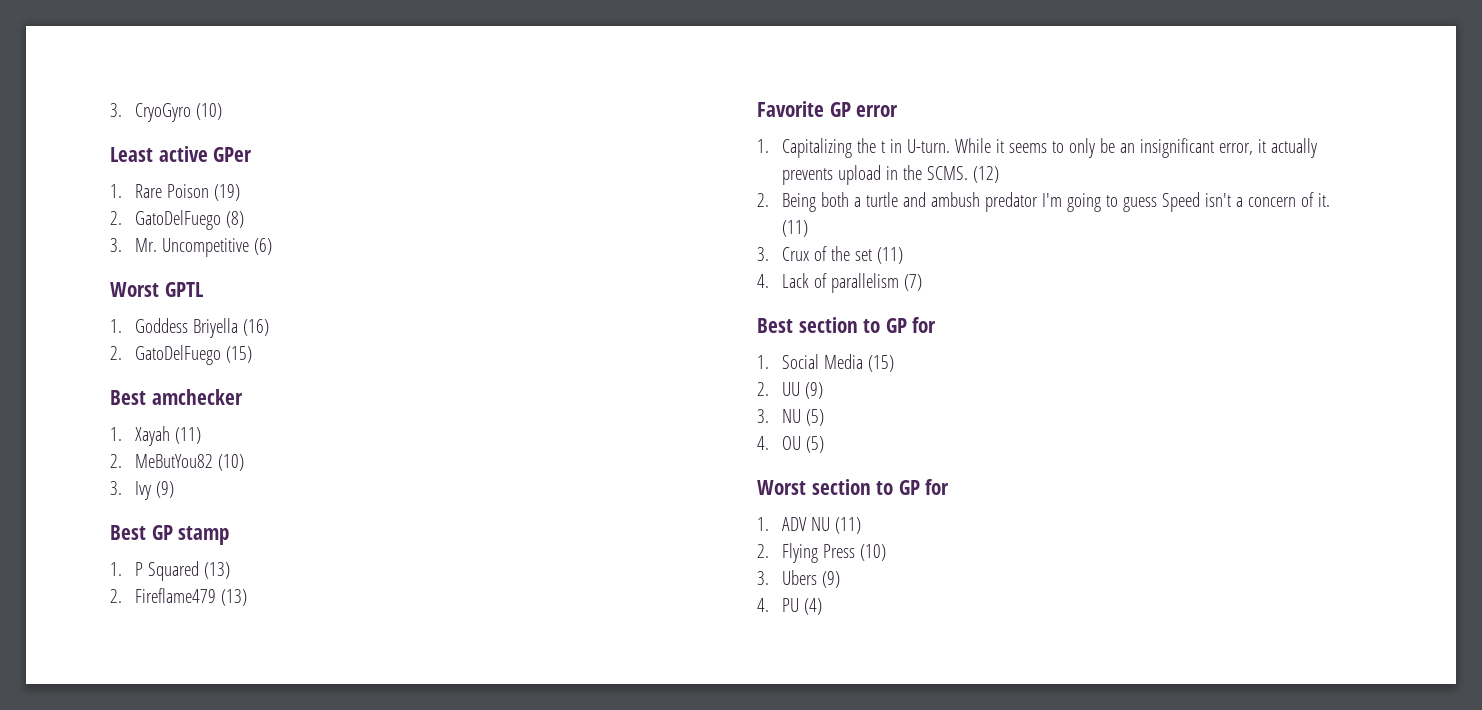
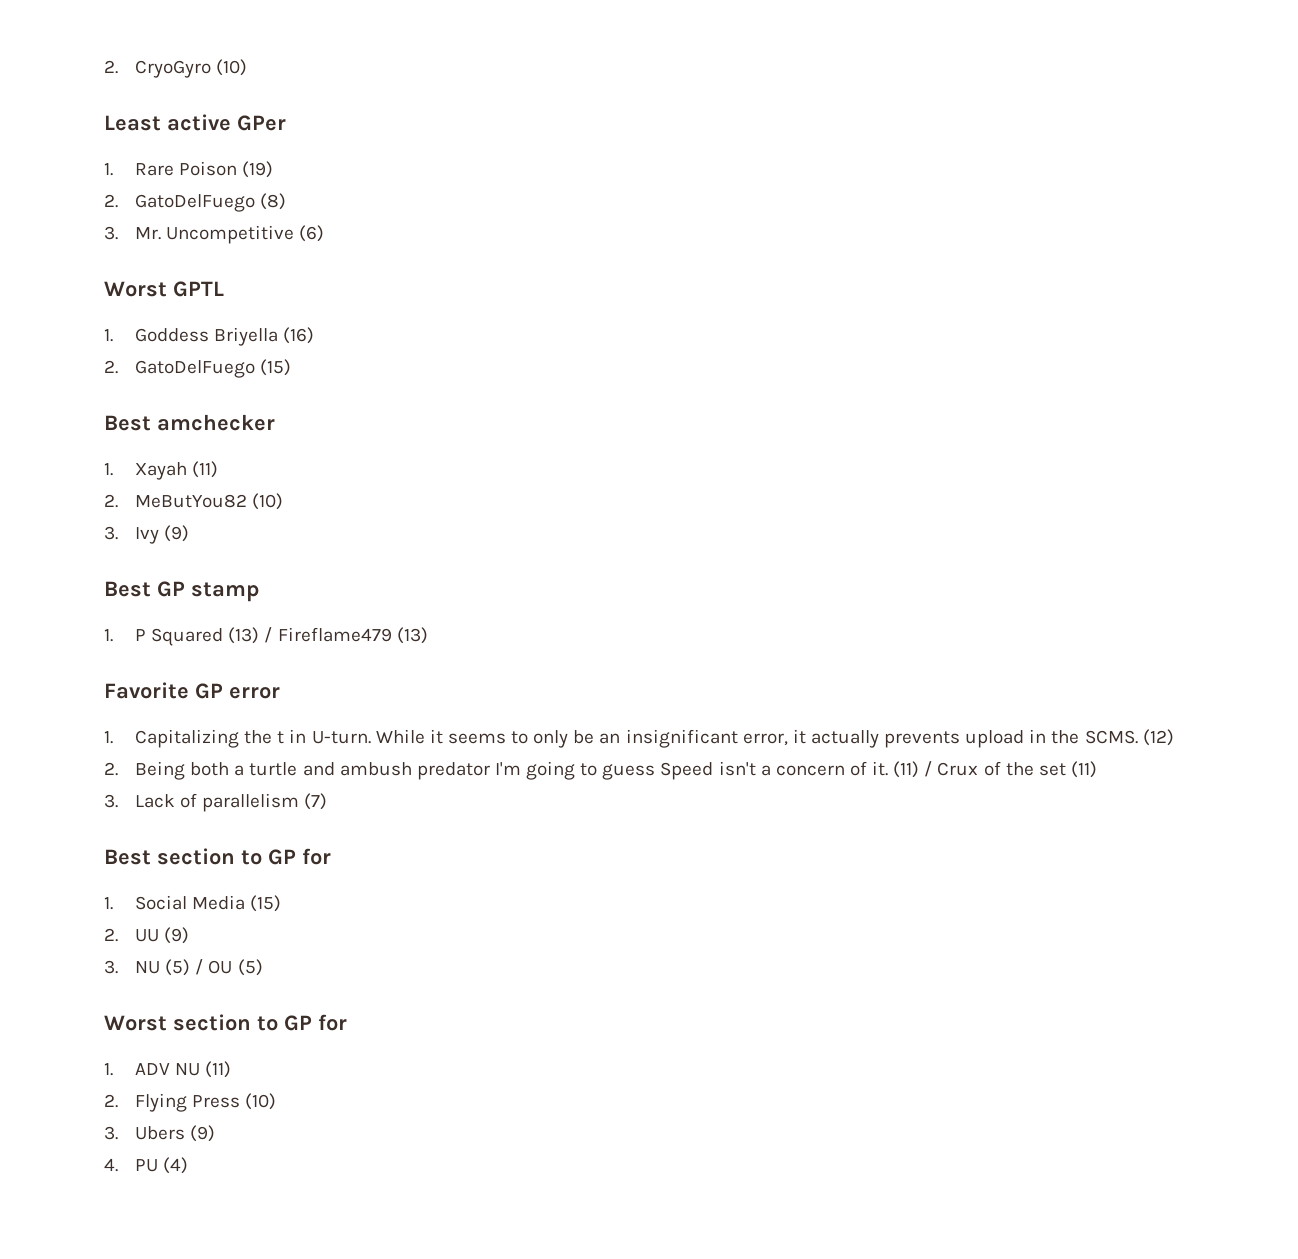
- 3. CryoGyro (10)
+ 2. CryoGyro (10)
- 1. P Squared (13)
- 2. Fireflame479 (13)
+ 1. P Squared (13) / Fireflame479 (13)
- 2. Being both a turtle and ambush predator I'm going to guess Speed isn't a concern of it. (11)
- 3. Crux of the set (11)
+ 2. Being both a turtle and ambush predator I'm going to guess Speed isn't a concern of it. (11) / Crux of the set (11)
- 4. Lack of parallelism (7)
+ 3. Lack of parallelism (7)
- 3. NU (5)
- 4. OU (5)
+ 3. NU (5) / OU (5)

